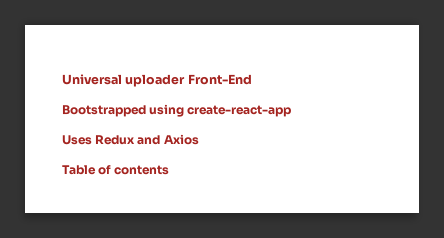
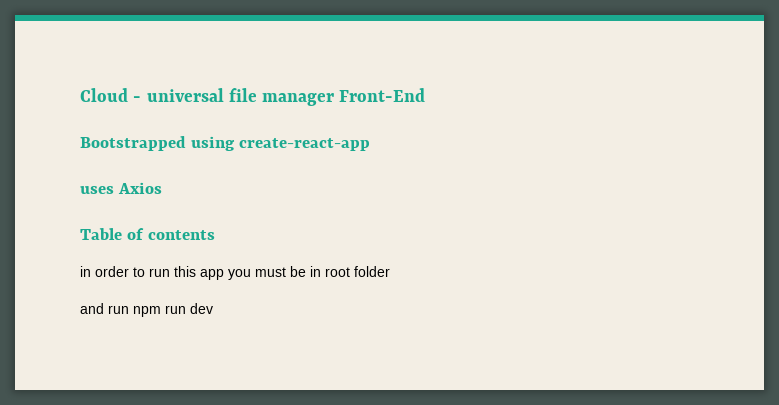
- Universal uploader Front-End
+ Cloud - universal file manager Front-End
- Uses Redux and Axios
+ uses Axios
+ in order to run this app you must be in root folder
+ and run npm run dev

